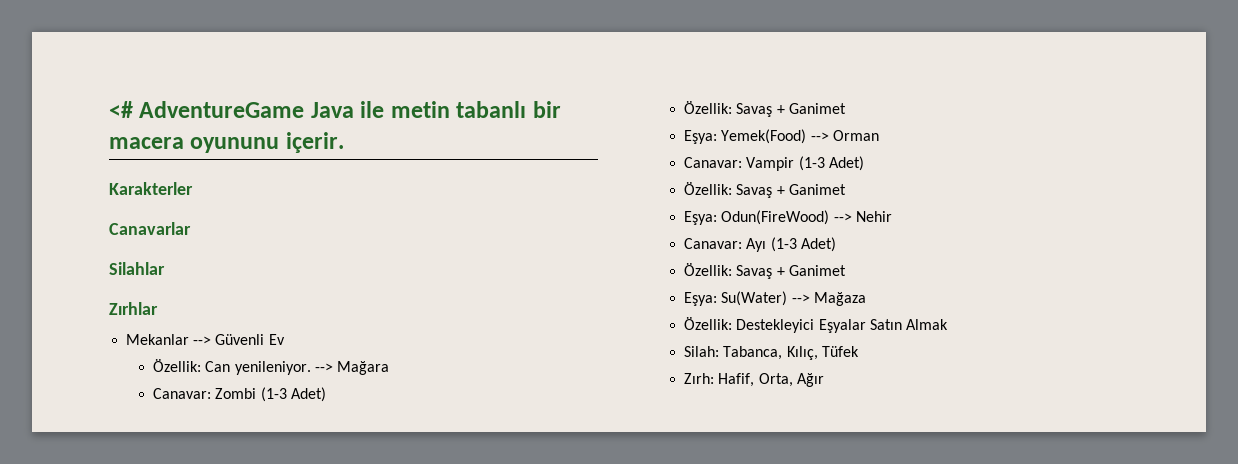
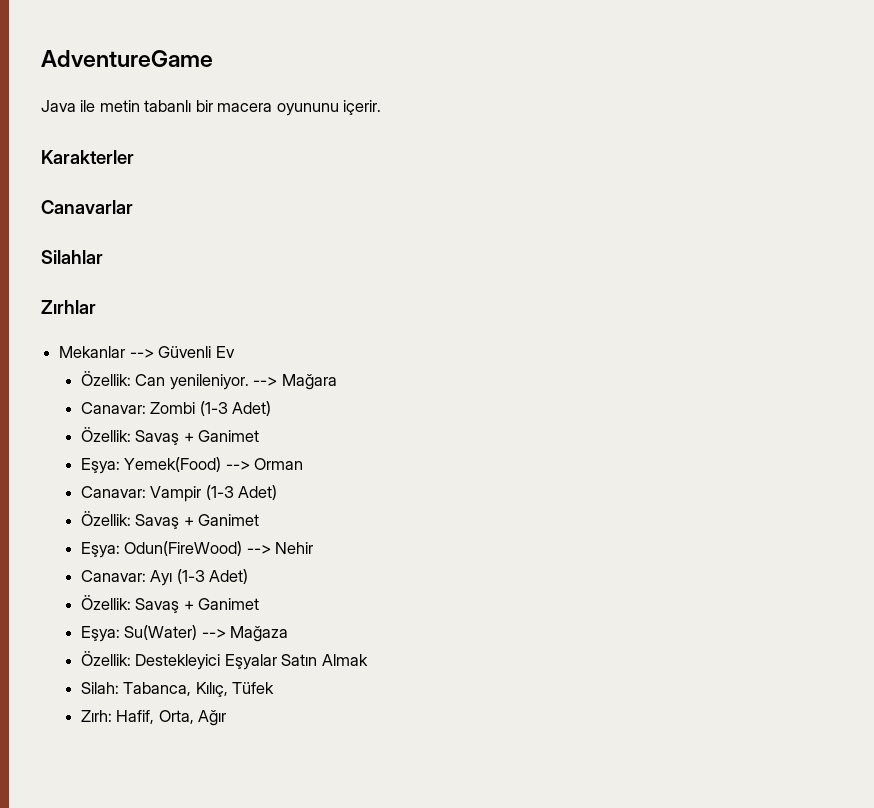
- <# AdventureGame Java ile metin tabanlı bir macera oyununu içerir.
+ AdventureGame
+ Java ile metin tabanlı bir macera oyununu içerir.

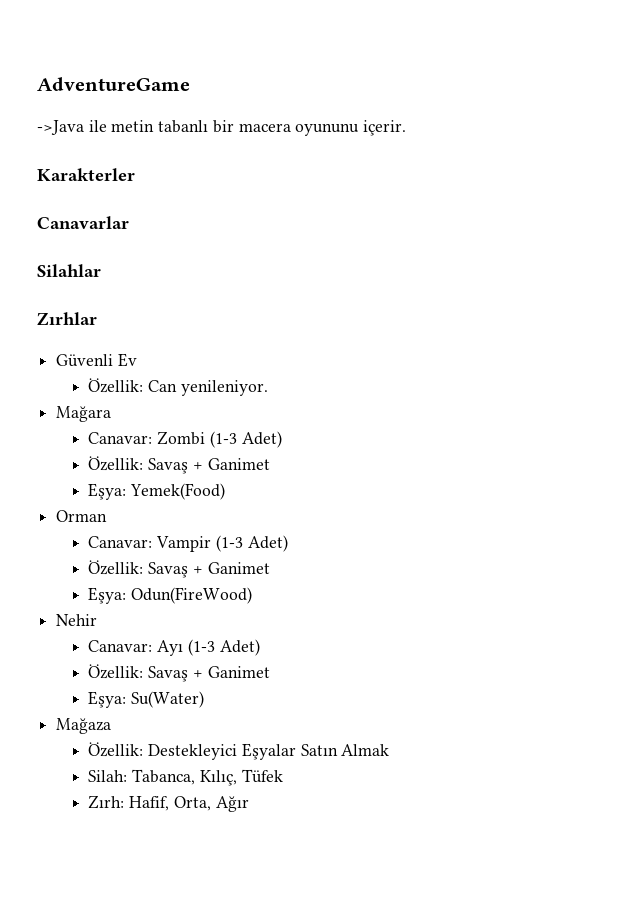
- Java ile metin tabanlı bir macera oyununu içerir.
+ ->Java ile metin tabanlı bir macera oyununu içerir.
- Mekanlar --> Güvenli Ev
+ Güvenli Ev
- Özellik: Can yenileniyor. --> Mağara
+ Özellik: Can yenileniyor.
+ Mağara
- Eşya: Yemek(Food) --> Orman
+ Eşya: Yemek(Food)
+ Orman
- Eşya: Odun(FireWood) --> Nehir
+ Eşya: Odun(FireWood)
+ Nehir
- Eşya: Su(Water) --> Mağaza
+ Eşya: Su(Water)
+ Mağaza

